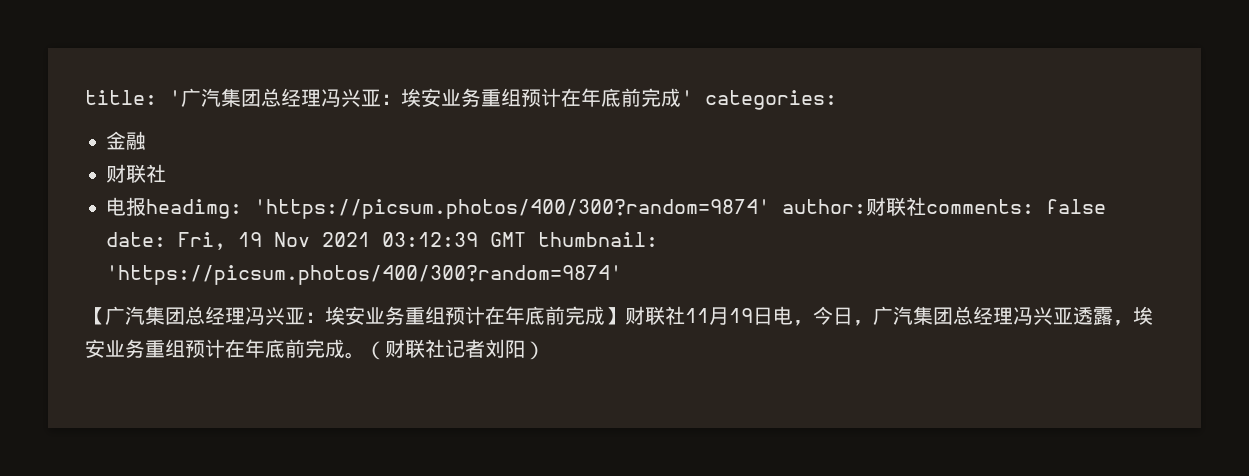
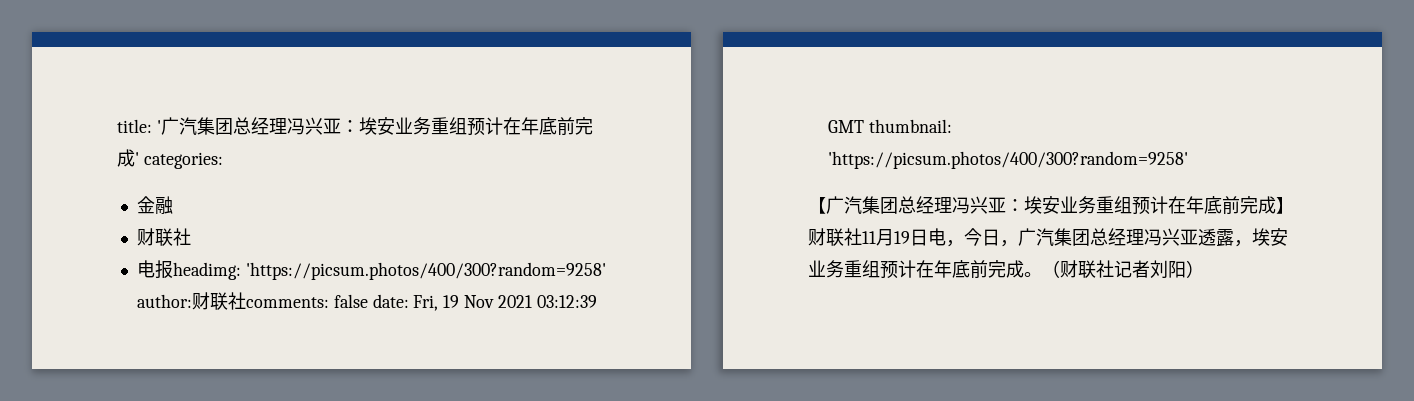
- 电报headimg: 'https://picsum.photos/400/300?random=9874' author:财联社comments: false date: Fri, 19 Nov 2021 03:12:39 GMT thumbnail: 'https://picsum.photos/400/300?random=9874'
+ 电报headimg: 'https://picsum.photos/400/300?random=9258' author:财联社comments: false date: Fri, 19 Nov 2021 03:12:39 GMT thumbnail: 'https://picsum.photos/400/300?random=9258'

